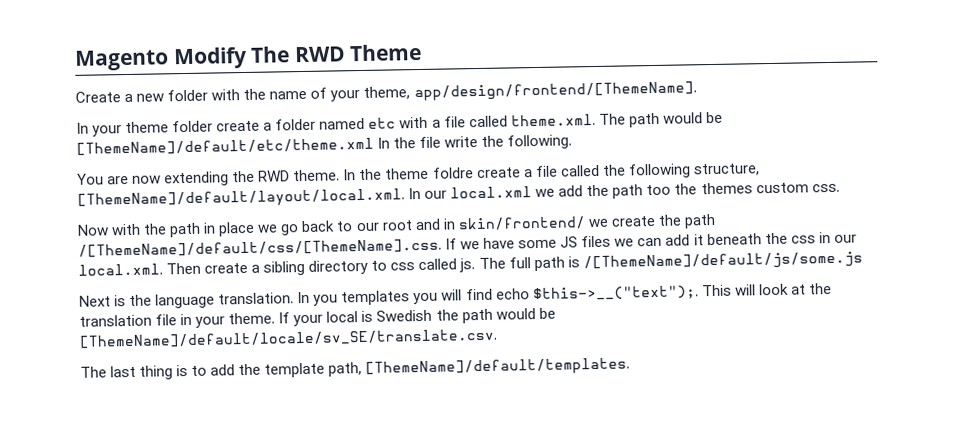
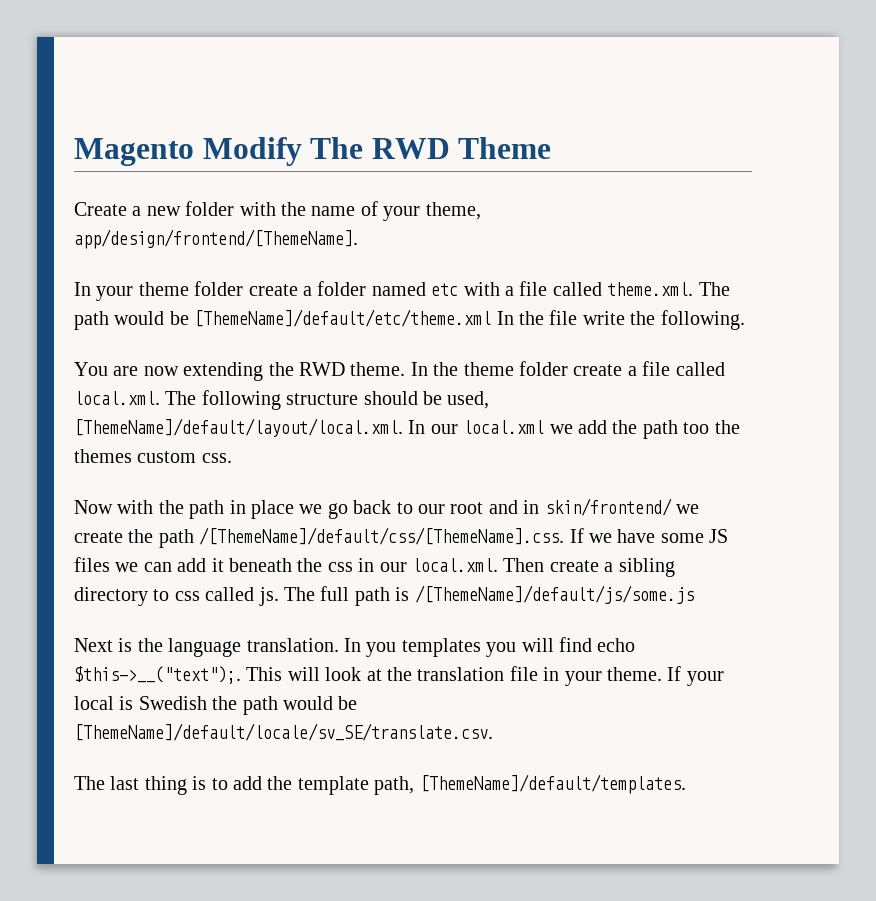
- In the theme foldre create a file called the following structure, [ThemeName]/default/layout/local.xml. In our local.xml we add the path too the themes custom css.
+ In the theme folder create a file called local.xml. The following structure should be used, [ThemeName]/default/layout/local.xml. In our local.xml we add the path too the themes custom css.

